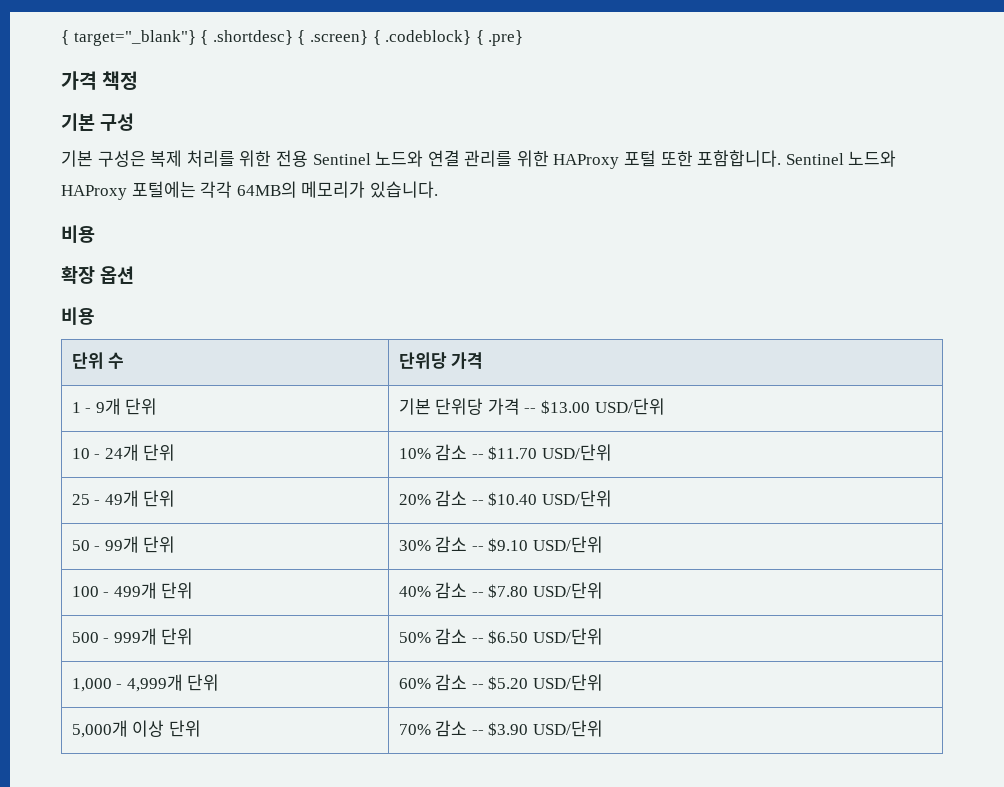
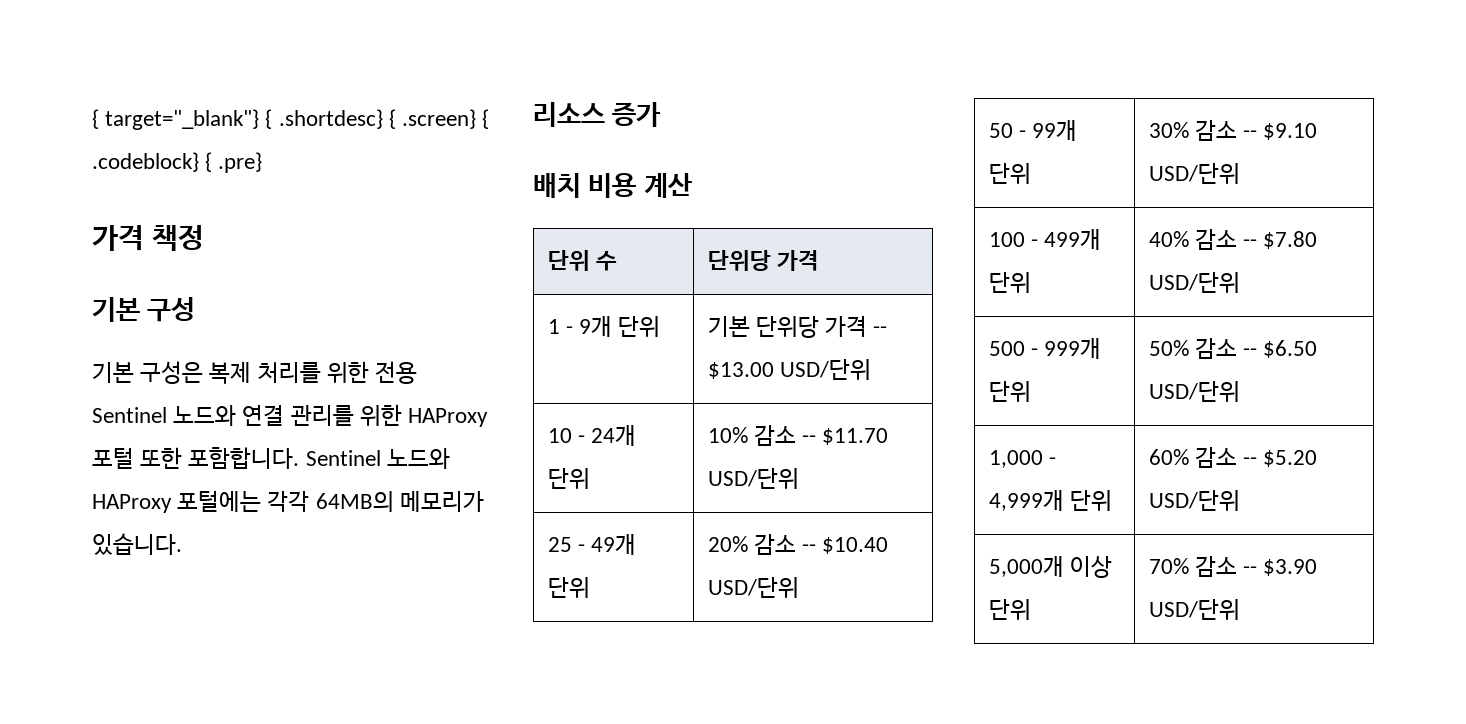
  Sentinel 노드와 HAProxy 포털에는 각각 64MB의 메모리가 있습니다.
- 비용
- 확장 옵션
- 비용
+ 리소스 증가
+ 배치 비용 계산

